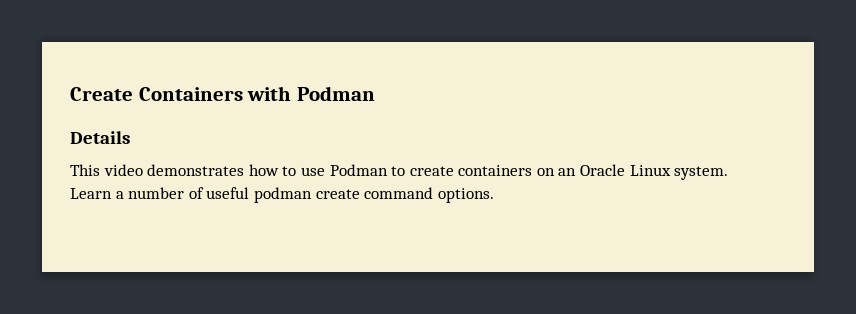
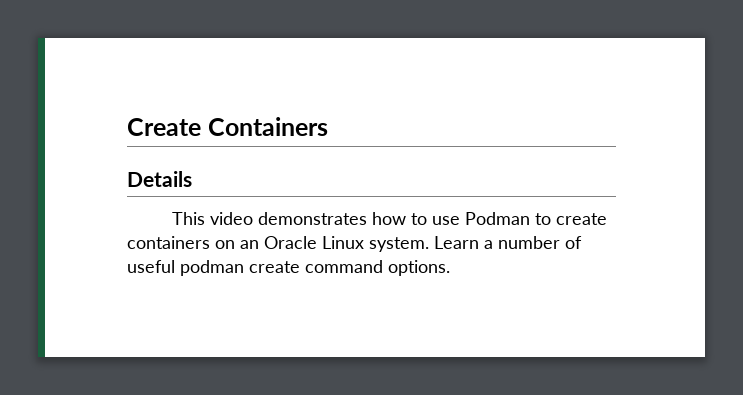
- Create Containers with Podman
+ Create Containers

